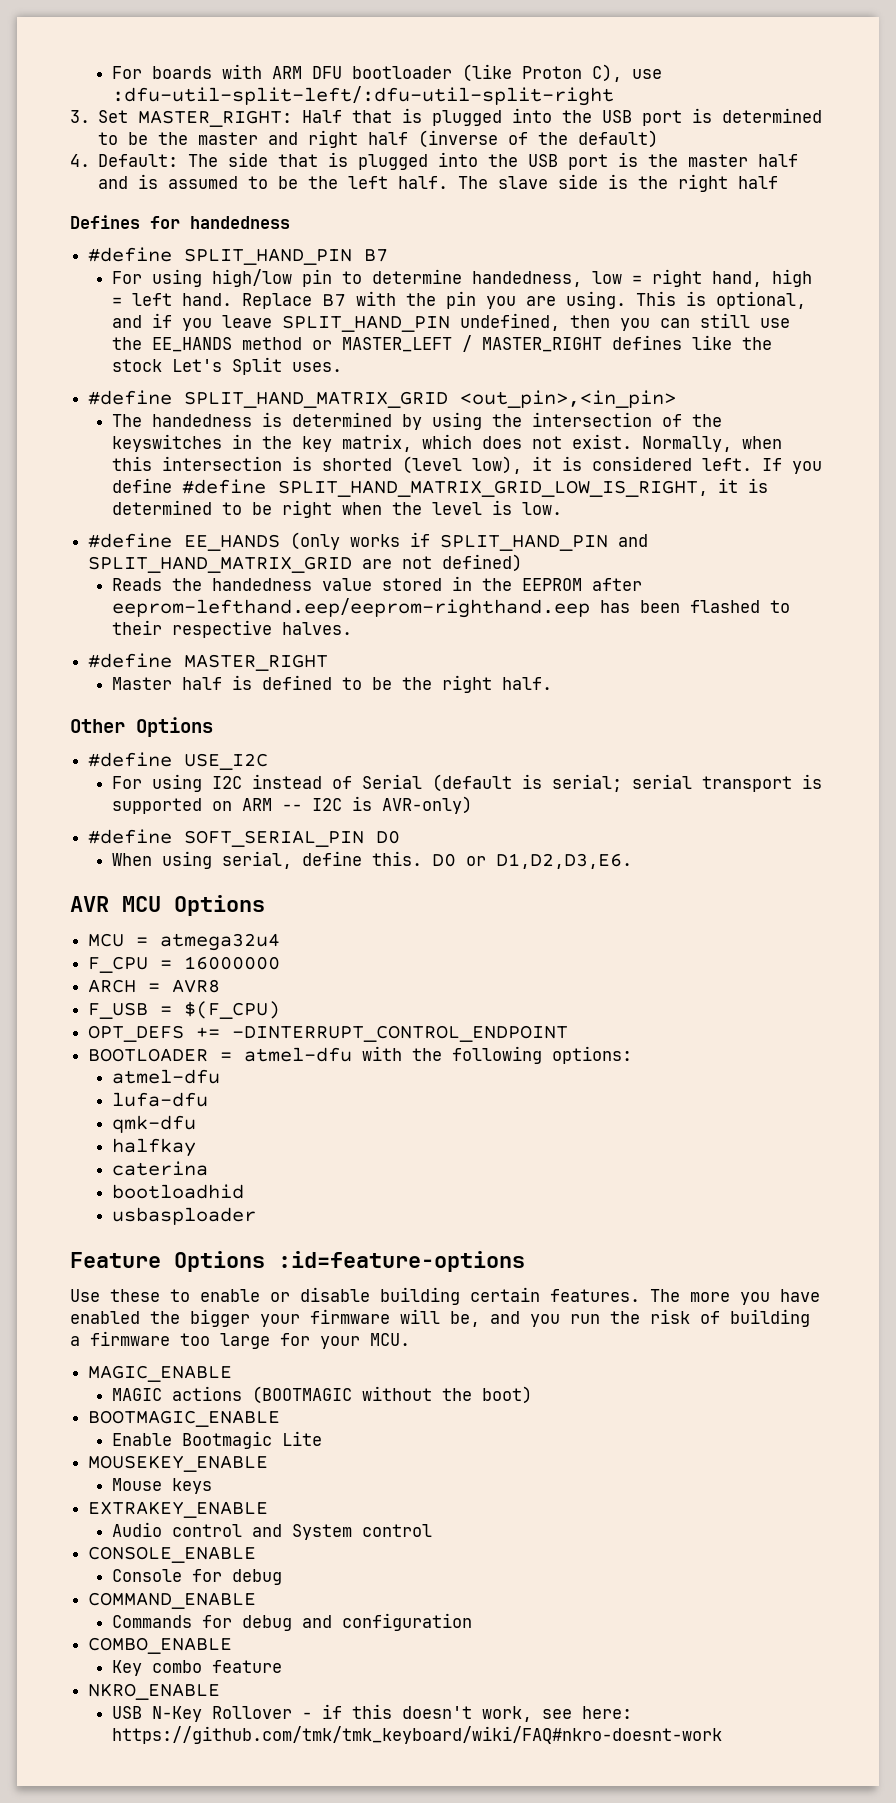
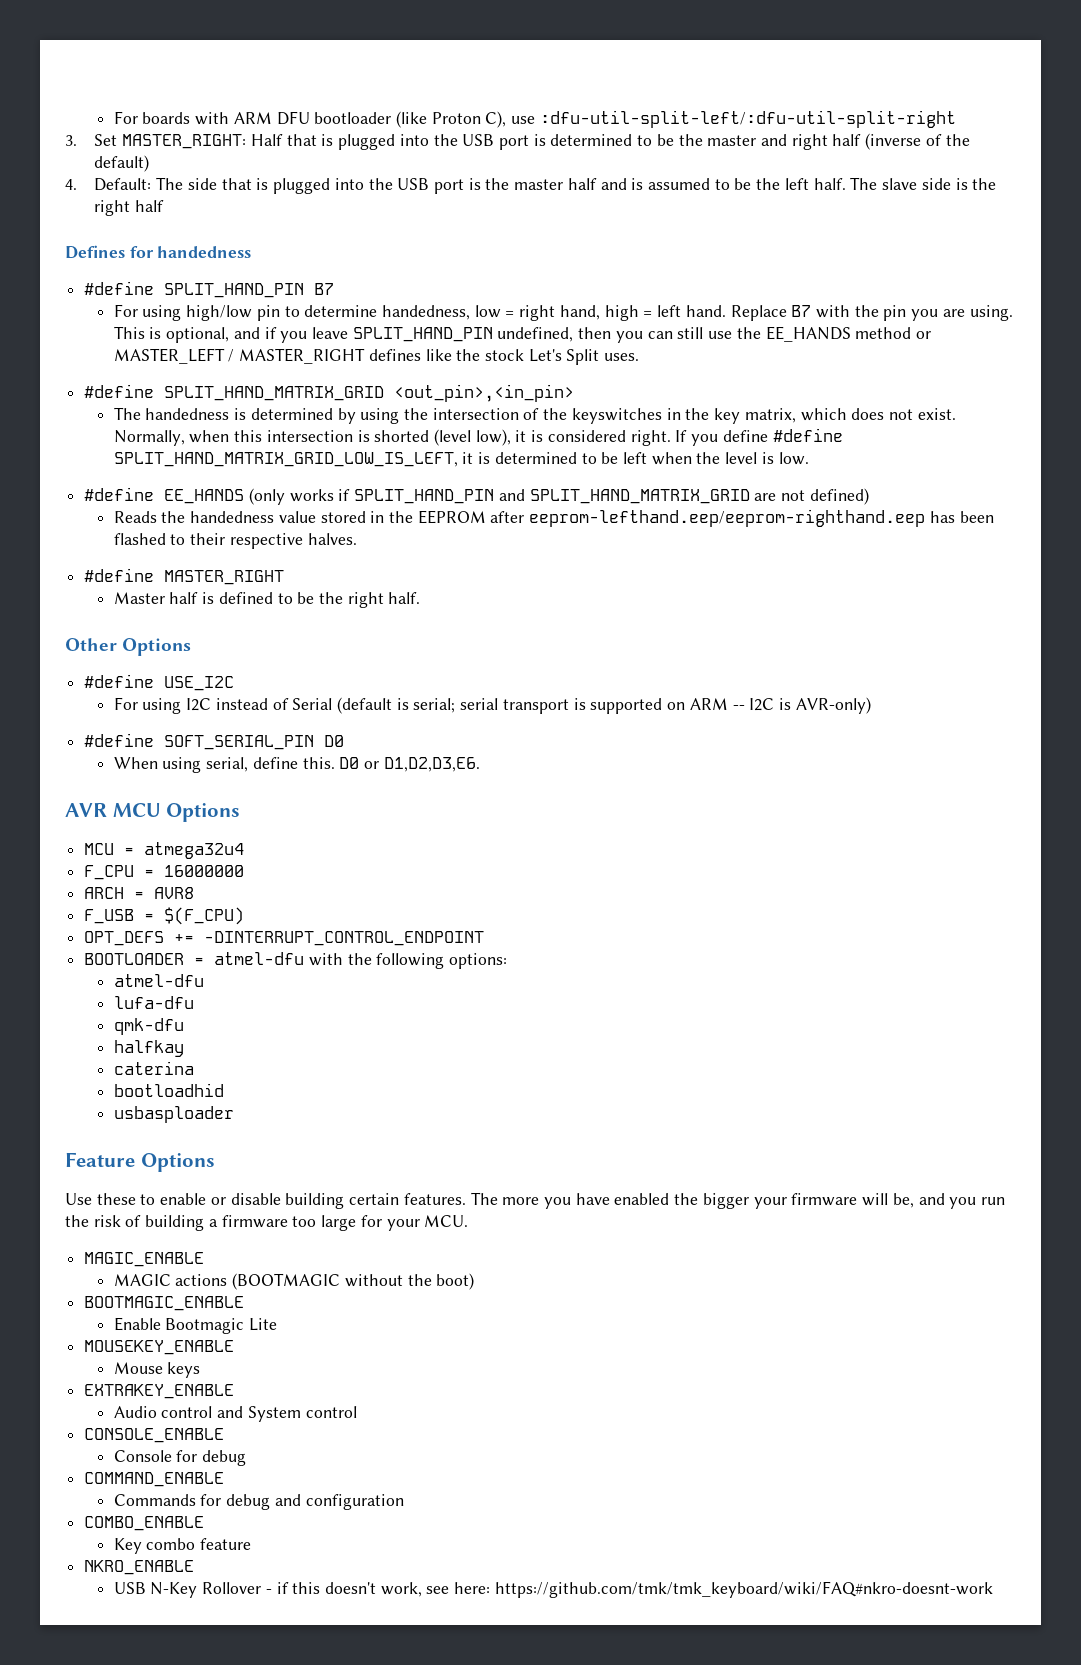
- Normally, when this intersection is shorted (level low), it is considered left.
+ Normally, when this intersection is shorted (level low), it is considered right.
- If you define #define SPLIT_HAND_MATRIX_GRID_LOW_IS_RIGHT, it is determined to be right when the level is low.
+ If you define #define SPLIT_HAND_MATRIX_GRID_LOW_IS_LEFT, it is determined to be left when the level is low.
- Feature Options :id=feature-options
+ Feature Options

